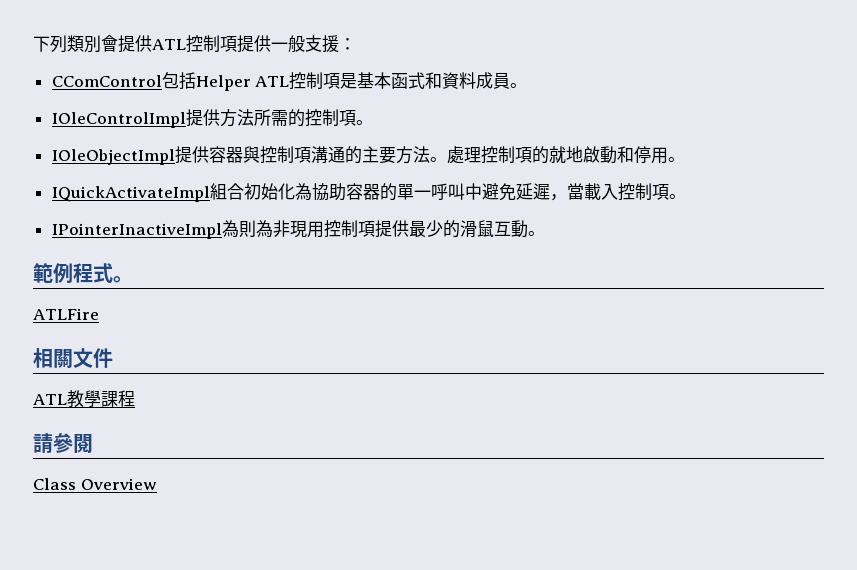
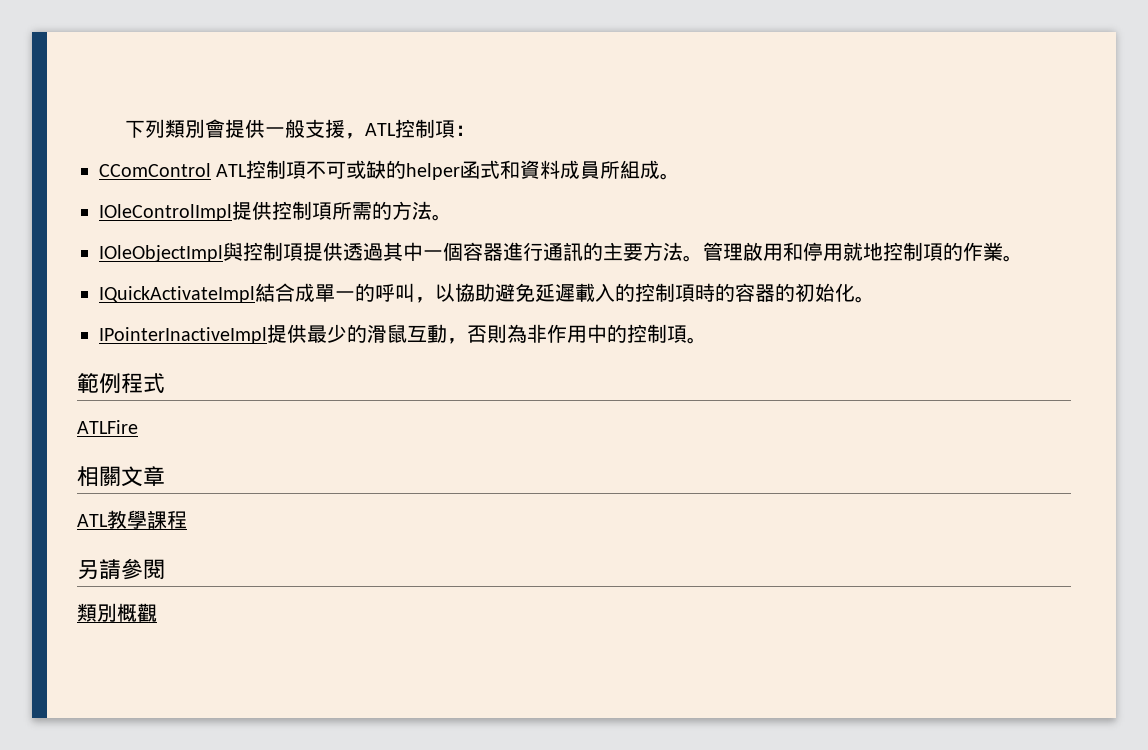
- 下列類別會提供ATL控制項提供一般支援：
+ 下列類別會提供一般支援，ATL控制項：
- CComControl包括Helper ATL控制項是基本函式和資料成員。
+ CComControl ATL控制項不可或缺的helper函式和資料成員所組成。
- IOleControlImpl提供方法所需的控制項。
- IOleObjectImpl提供容器與控制項溝通的主要方法。處理控制項的就地啟動和停用。
- IQuickActivateImpl組合初始化為協助容器的單一呼叫中避免延遲，當載入控制項。
- IPointerInactiveImpl為則為非現用控制項提供最少的滑鼠互動。
+ IOleControlImpl提供控制項所需的方法。
+ IOleObjectImpl與控制項提供透過其中一個容器進行通訊的主要方法。管理啟用和停用就地控制項的作業。
+ IQuickActivateImpl結合成單一的呼叫，以協助避免延遲載入的控制項時的容器的初始化。
+ IPointerInactiveImpl提供最少的滑鼠互動，否則為非作用中的控制項。
- 範例程式。
+ 範例程式
- 相關文件
+ 相關文章
- 請參閱
+ 另請參閱
- Class Overview
+ 類別概觀

